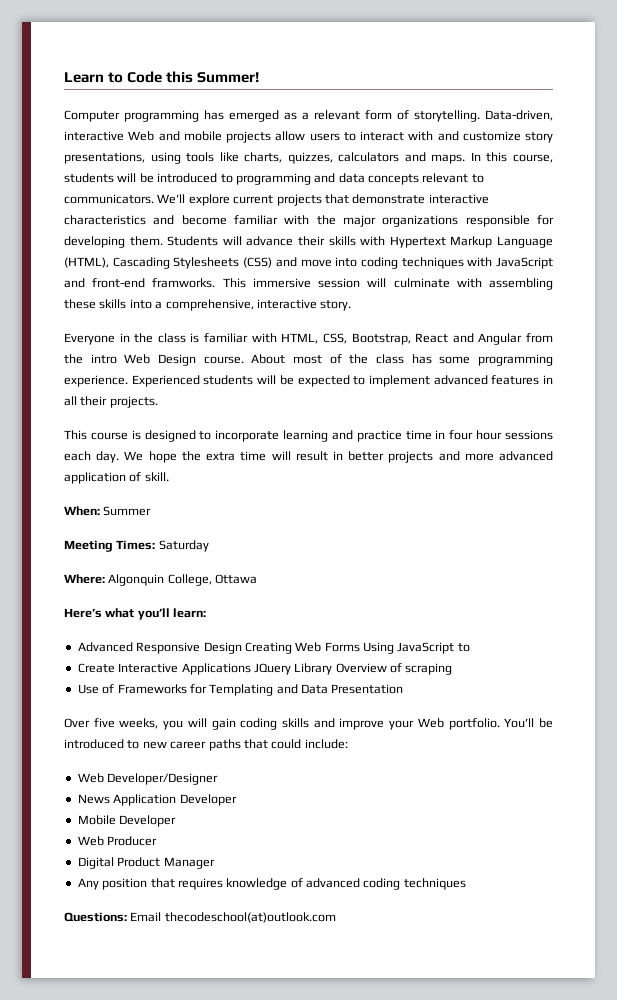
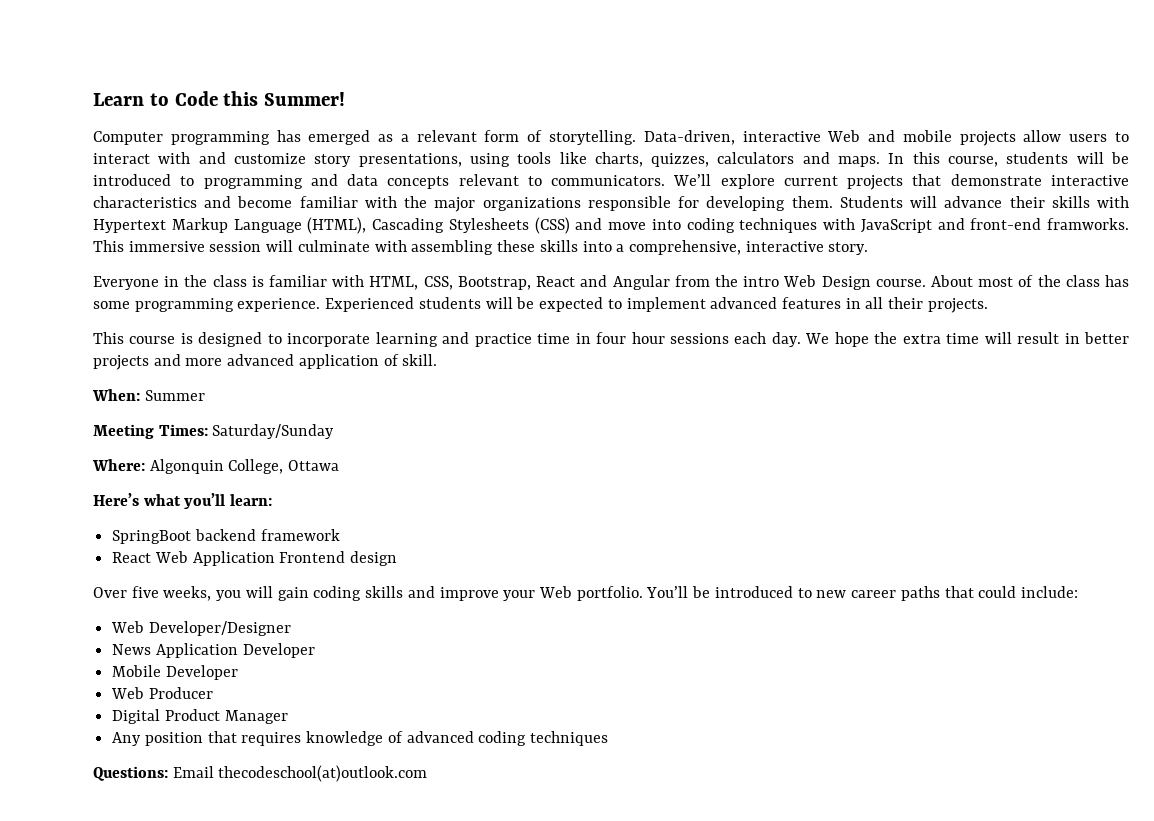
- Meeting Times: Saturday
+ Meeting Times: Saturday/Sunday
- Advanced Responsive Design Creating Web Forms Using JavaScript to
- Create Interactive Applications JQuery Library Overview of scraping
- Use of Frameworks for Templating and Data Presentation
+ SpringBoot backend framework
+ React Web Application Frontend design

